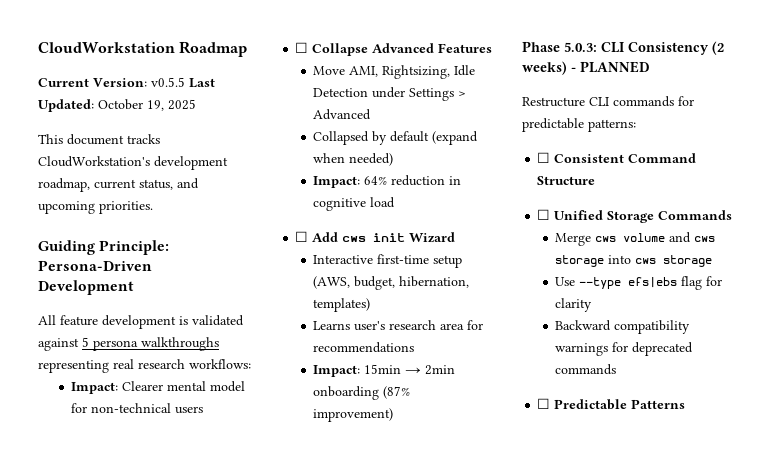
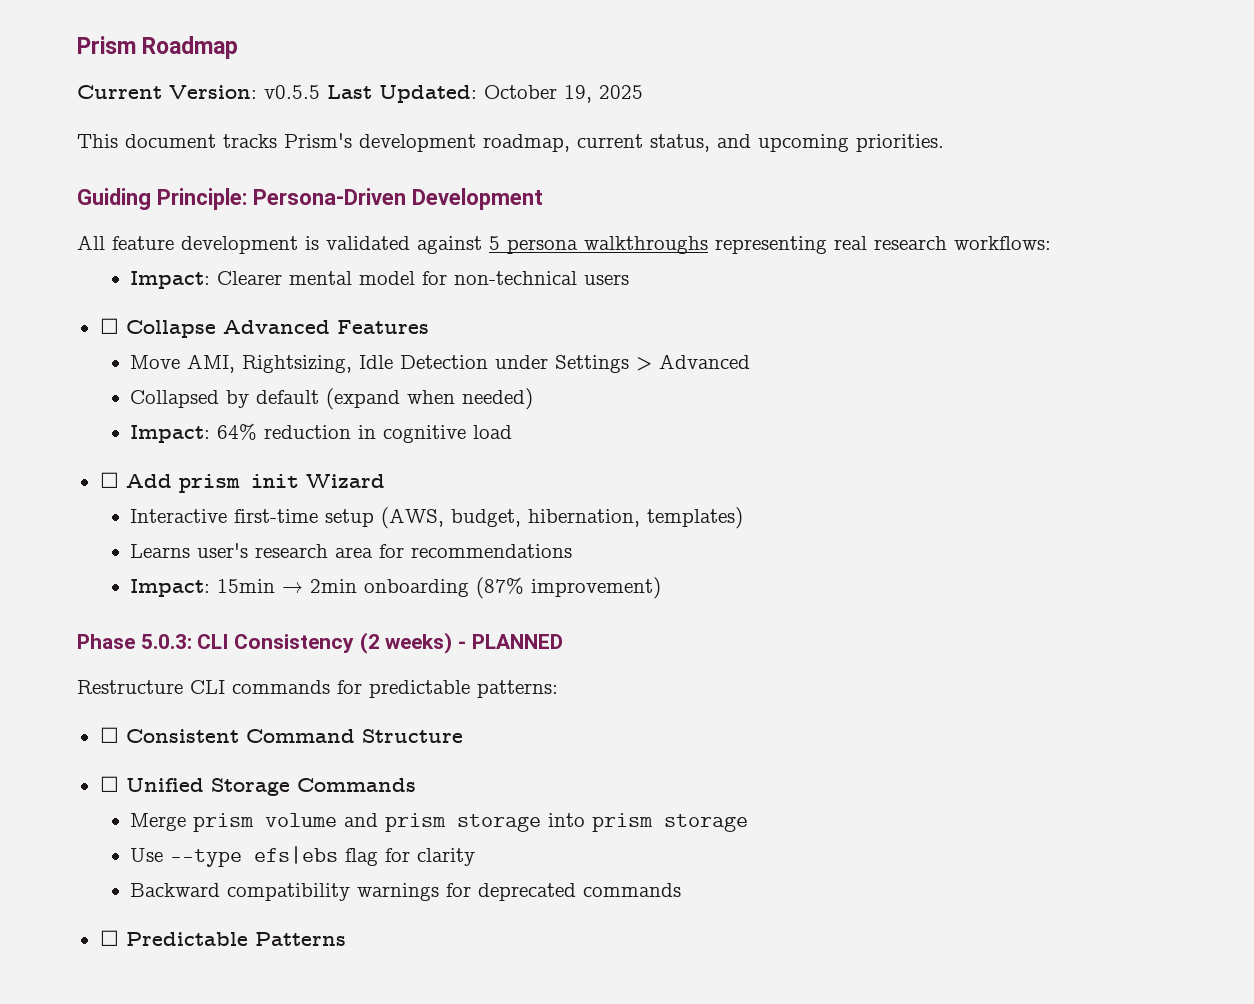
- CloudWorkstation Roadmap
+ Prism Roadmap
- This document tracks CloudWorkstation's development roadmap, current status, and upcoming priorities.
+ This document tracks Prism's development roadmap, current status, and upcoming priorities.
- ☐ Add cws init Wizard
+ ☐ Add prism init Wizard
- Merge cws volume and cws storage into cws storage
+ Merge prism volume and prism storage into prism storage

